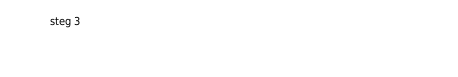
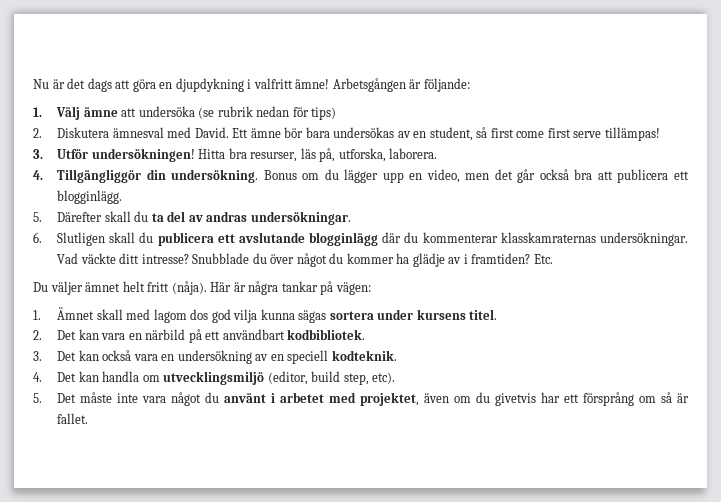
- steg 3
+ Nu är det dags att göra en djupdykning i valfritt ämne! Arbetsgången är följande:
+ 1. Välj ämne att undersöka (se rubrik nedan för tips)
+ 2. Diskutera ämnesval med David. Ett ämne bör bara undersökas av en student, så first come first serve tillämpas!
+ 3. Utför undersökningen! Hitta bra resurser, läs på, utforska, laborera.
+ 4. Tillgängliggör din undersökning. Bonus om du lägger upp en video, men det går också bra att publicera ett blogginlägg.
+ 5. Därefter skall du ta del av andras undersökningar.
+ 6. Slutligen skall du publicera ett avslutande blogginlägg där du kommenterar klasskamraternas undersökningar. Vad väckte ditt intresse? Snubblade du över något du kommer ha glädje av i framtiden? Etc.
+ Du väljer ämnet helt fritt (nåja). Här är några tankar på vägen:
+ 1. Ämnet skall med lagom dos god vilja kunna sägas sortera under kursens titel.
+ 2. Det kan vara en närbild på ett användbart kodbibliotek.
+ 3. Det kan också vara en undersökning av en speciell kodteknik.
+ 4. Det kan handla om utvecklingsmiljö (editor, build step, etc).
+ 5. Det måste inte vara något du använt i arbetet med projektet, även om du givetvis har ett försprång om så är fallet.

